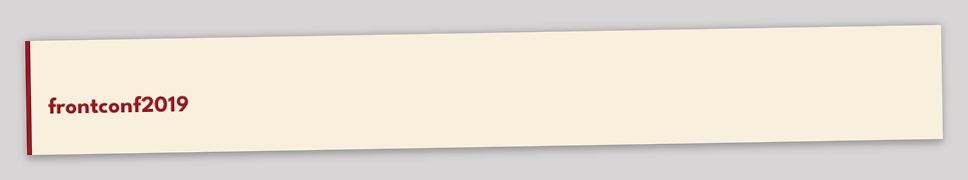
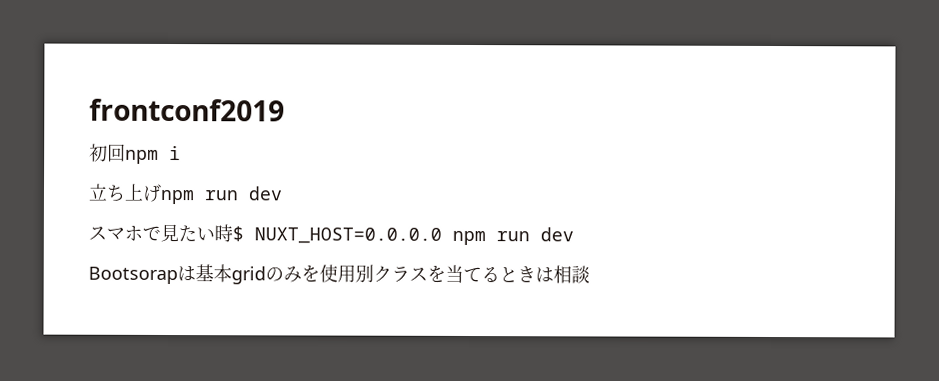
+ 初回npm i
+ 立ち上げnpm run dev
+ スマホで見たい時$ NUXT_HOST=0.0.0.0 npm run dev
+ Bootsorapは基本gridのみを使用別クラスを当てるときは相談

